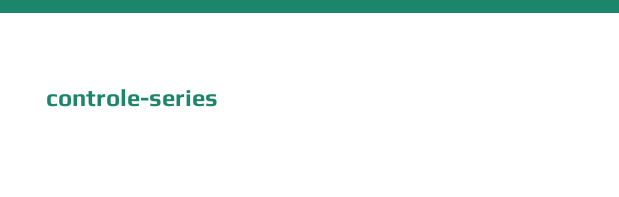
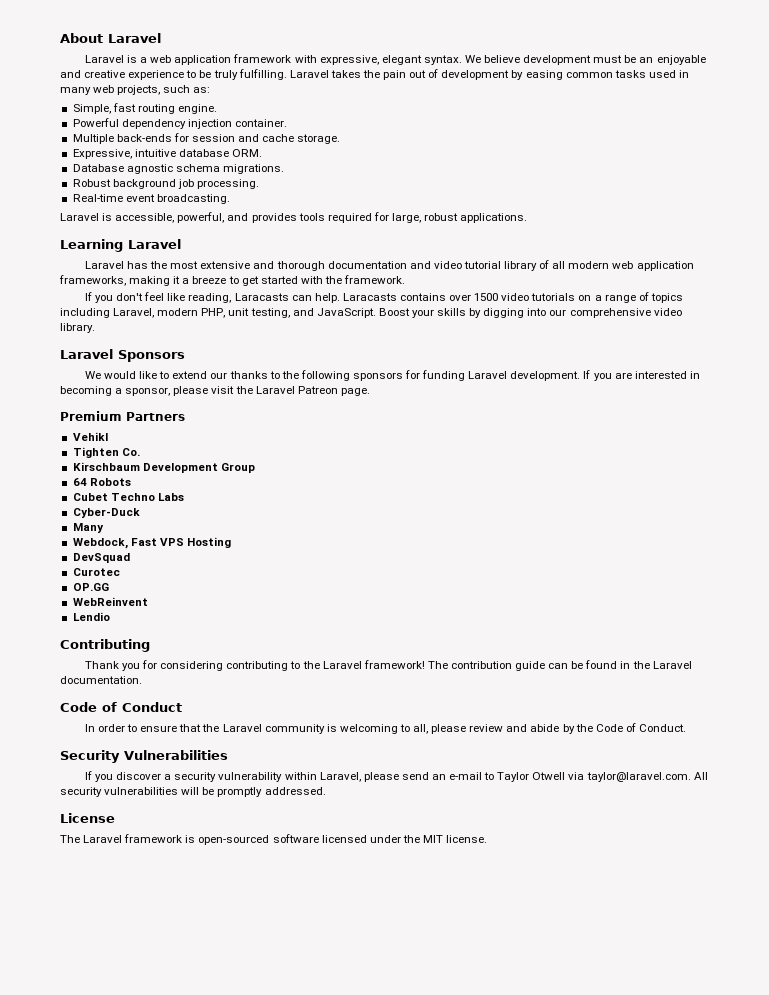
- controle-series
+ About Laravel
+ Laravel is a web application framework with expressive, elegant syntax. We believe development must be an enjoyable and creative experience to be truly fulfilling. Laravel takes the pain out of development by easing common tasks used in many web projects, such as:
+ Simple, fast routing engine.
+ Powerful dependency injection container.
+ Multiple back-ends for session and cache storage.
+ Expressive, intuitive database ORM.
+ Database agnostic schema migrations.
+ Robust background job processing.
+ Real-time event broadcasting.
+ Laravel is accessible, powerful, and provides tools required for large, robust applications.
+ Learning Laravel
+ Laravel has the most extensive and thorough documentation and video tutorial library of all modern web application frameworks, making it a breeze to get started with the framework.
+ If you don't feel like reading, Laracasts can help. Laracasts contains over 1500 video tutorials on a range of topics including Laravel, modern PHP, unit testing, and JavaScript. Boost your skills by digging into our comprehensive video library.
+ Laravel Sponsors
+ We would like to extend our thanks to the following sponsors for funding Laravel development. If you are interested in becoming a sponsor, please visit the Laravel Patreon page.
+ Premium Partners
+ Vehikl
+ Tighten Co.
+ Kirschbaum Development Group
+ 64 Robots
+ Cubet Techno Labs
+ Cyber-Duck
+ Many
+ Webdock, Fast VPS Hosting
+ DevSquad
+ Curotec
+ OP.GG
+ WebReinvent
+ Lendio
+ Contributing
+ Thank you for considering contributing to the Laravel framework! The contribution guide can be found in the Laravel documentation.
+ Code of Conduct
+ In order to ensure that the Laravel community is welcoming to all, please review and abide by the Code of Conduct.
+ Security Vulnerabilities
+ If you discover a security vulnerability within Laravel, please send an e-mail to Taylor Otwell via taylor@laravel.com. All security vulnerabilities will be promptly addressed.
+ License
+ The Laravel framework is open-sourced software licensed under the MIT license.

